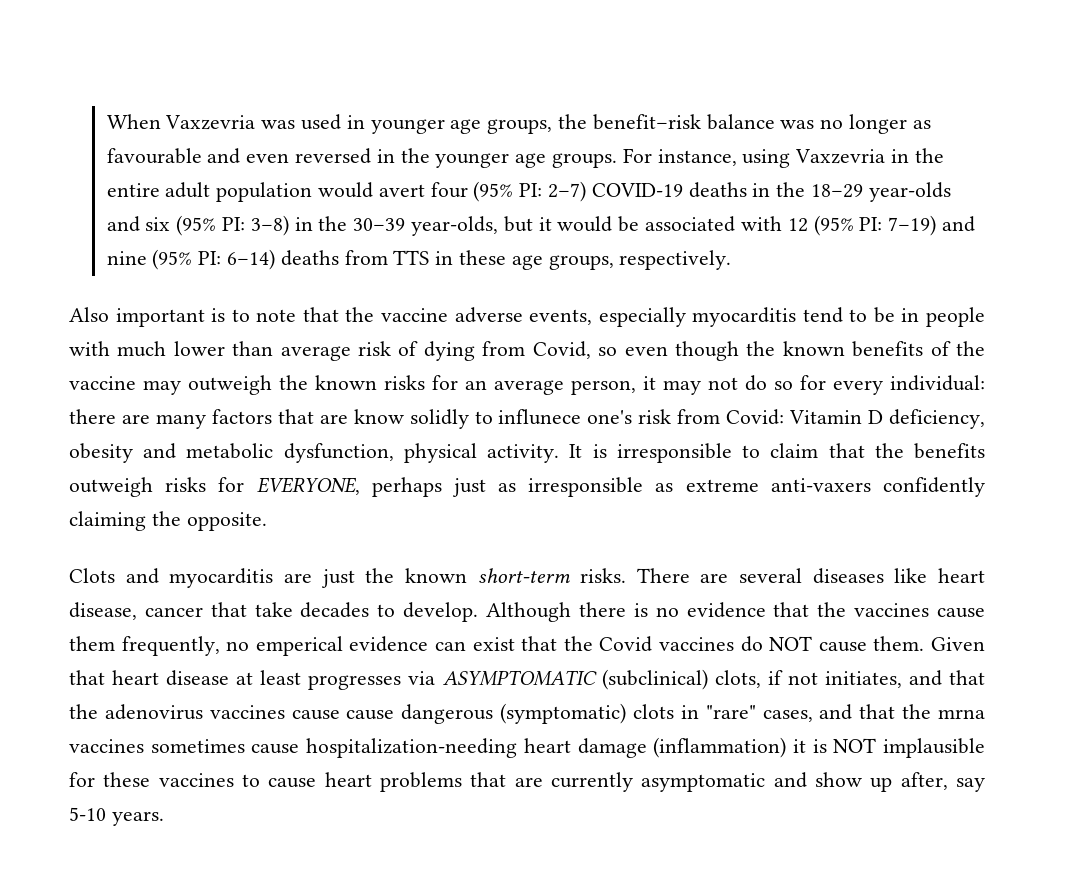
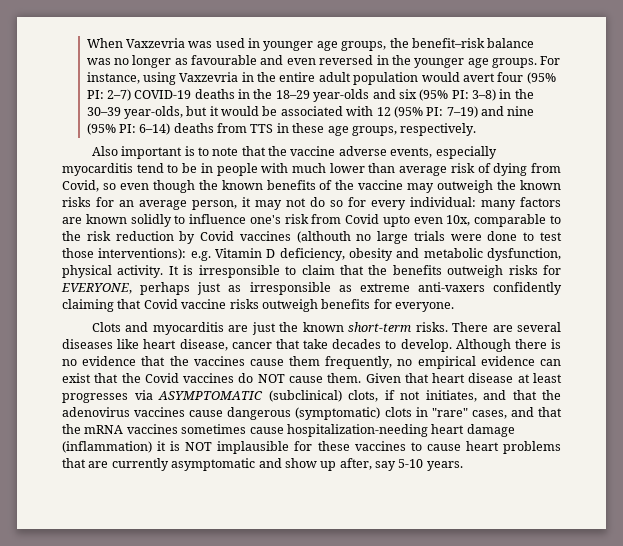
- there are many factors that are know solidly to influnece one's risk from Covid: Vitamin D deficiency, obesity and metabolic dysfunction, physical activity.
+ many factors are known solidly to influence one's risk from Covid upto even 10x, comparable to the risk reduction by Covid vaccines (althouth no large trials were done to test those interventions): e.g. Vitamin D deficiency, obesity and metabolic dysfunction, physical activity.
- It is irresponsible to claim that the benefits outweigh risks for EVERYONE, perhaps just as irresponsible as extreme anti-vaxers confidently claiming the opposite.
+ It is irresponsible to claim that the benefits outweigh risks for EVERYONE, perhaps just as irresponsible as extreme anti-vaxers confidently claiming that Covid vaccine risks outweigh benefits for everyone.
- Although there is no evidence that the vaccines cause them frequently, no emperical evidence can exist that the Covid vaccines do NOT cause them.
+ Although there is no evidence that the vaccines cause them frequently, no empirical evidence can exist that the Covid vaccines do NOT cause them.
- Given that heart disease at least progresses via ASYMPTOMATIC (subclinical) clots, if not initiates, and that the adenovirus vaccines cause cause dangerous (symptomatic) clots in "rare" cases, and that the mrna vaccines sometimes cause hospitalization-needing heart damage (inflammation) it is NOT implausible for these vaccines to cause heart problems that are currently asymptomatic and show up after, say 5-10 years.
+ Given that heart disease at least progresses via ASYMPTOMATIC (subclinical) clots, if not initiates, and that the adenovirus vaccines cause dangerous (symptomatic) clots in "rare" cases, and that the mRNA vaccines sometimes cause hospitalization-needing heart damage (inflammation) it is NOT implausible for these vaccines to cause heart problems that are currently asymptomatic and show up after, say 5-10 years.

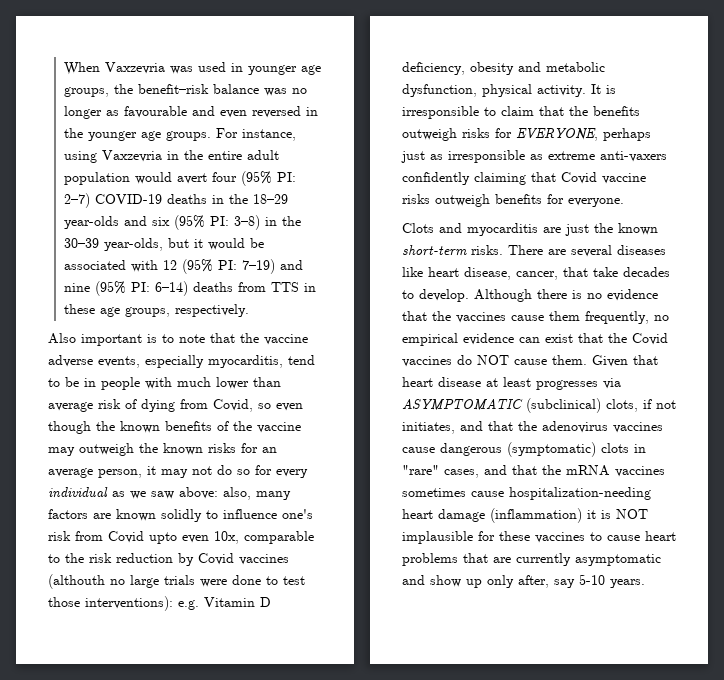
- Also important is to note that the vaccine adverse events, especially myocarditis tend to be in people with much lower than average risk of dying from Covid, so even though the known benefits of the vaccine may outweigh the known risks for an average person, it may not do so for every individual: many factors are known solidly to influence one's risk from Covid upto even 10x, comparable to the risk reduction by Covid vaccines (althouth no large trials were done to test those interventions):
+ Also important is to note that the vaccine adverse events, especially myocarditis, tend to be in people with much lower than average risk of dying from Covid, so even though the known benefits of the vaccine may outweigh the known risks for an average person, it may not do so for every individual as we saw above: also, many factors are known solidly to influence one's risk from Covid upto even 10x, comparable to the risk reduction by Covid vaccines (althouth no large trials were done to test those interventions):
- There are several diseases like heart disease, cancer that take decades to develop.
+ There are several diseases like heart disease, cancer, that take decades to develop.
- Given that heart disease at least progresses via ASYMPTOMATIC (subclinical) clots, if not initiates, and that the adenovirus vaccines cause dangerous (symptomatic) clots in "rare" cases, and that the mRNA vaccines sometimes cause hospitalization-needing heart damage (inflammation) it is NOT implausible for these vaccines to cause heart problems that are currently asymptomatic and show up after, say 5-10 years.
+ Given that heart disease at least progresses via ASYMPTOMATIC (subclinical) clots, if not initiates, and that the adenovirus vaccines cause dangerous (symptomatic) clots in "rare" cases, and that the mRNA vaccines sometimes cause hospitalization-needing heart damage (inflammation) it is NOT implausible for these vaccines to cause heart problems that are currently asymptomatic and show up only after, say 5-10 years.

